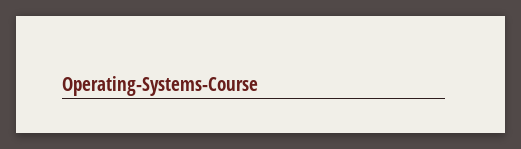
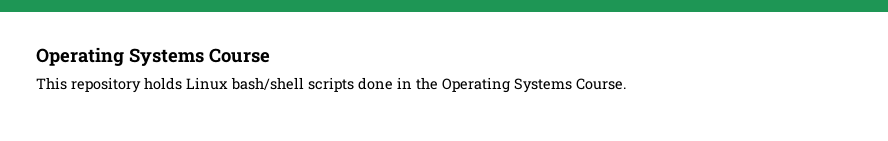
- Operating-Systems-Course
+ Operating Systems Course
+ This repository holds Linux bash/shell scripts done in the Operating Systems Course.

